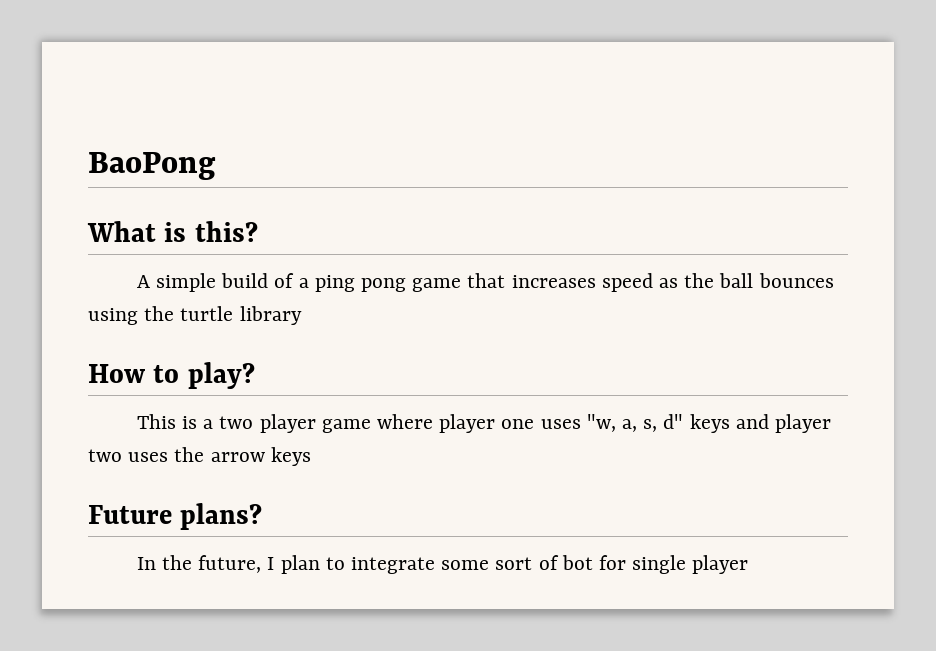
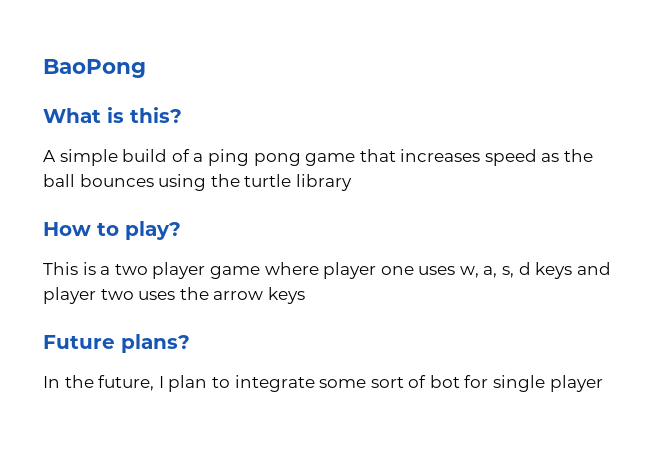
- This is a two player game where player one uses "w, a, s, d" keys and player two uses the arrow keys
+ This is a two player game where player one uses w, a, s, d keys and player two uses the arrow keys

